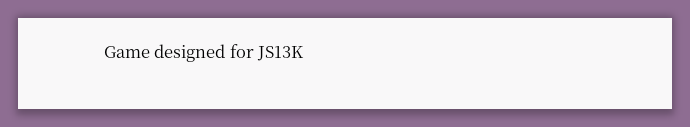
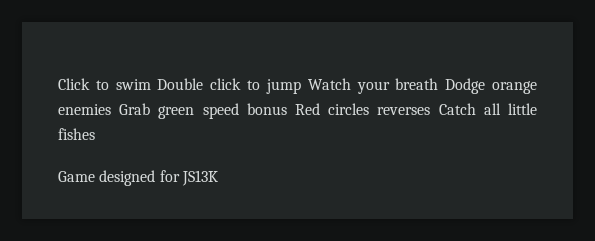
+ Click to swim Double click to jump Watch your breath Dodge orange enemies Grab green speed bonus Red circles reverses Catch all little fishes

